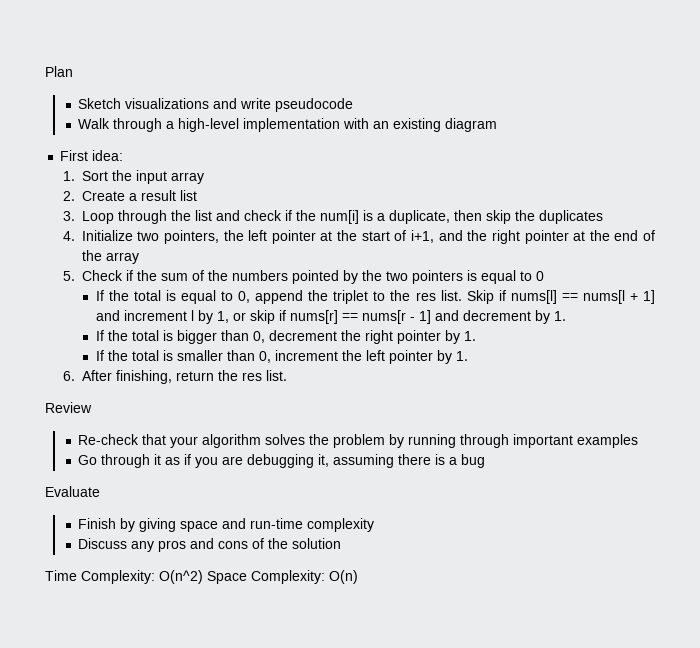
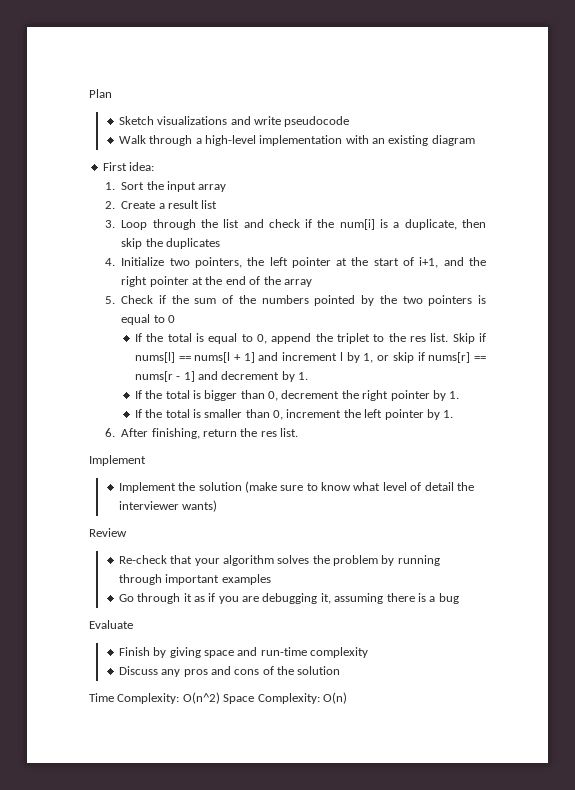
  6. After finishing, return the res list.
+ Implement
+ Implement the solution (make sure to know what level of detail the interviewer wants)

